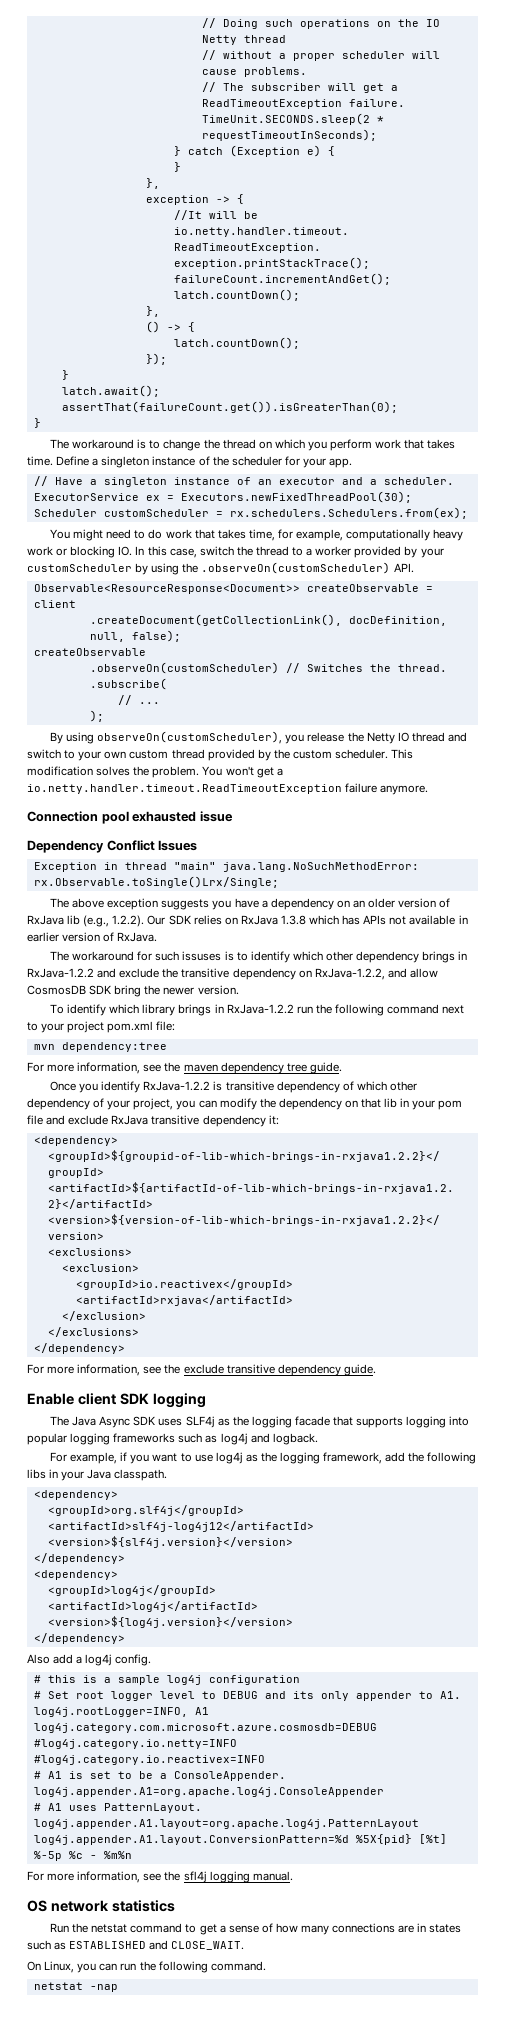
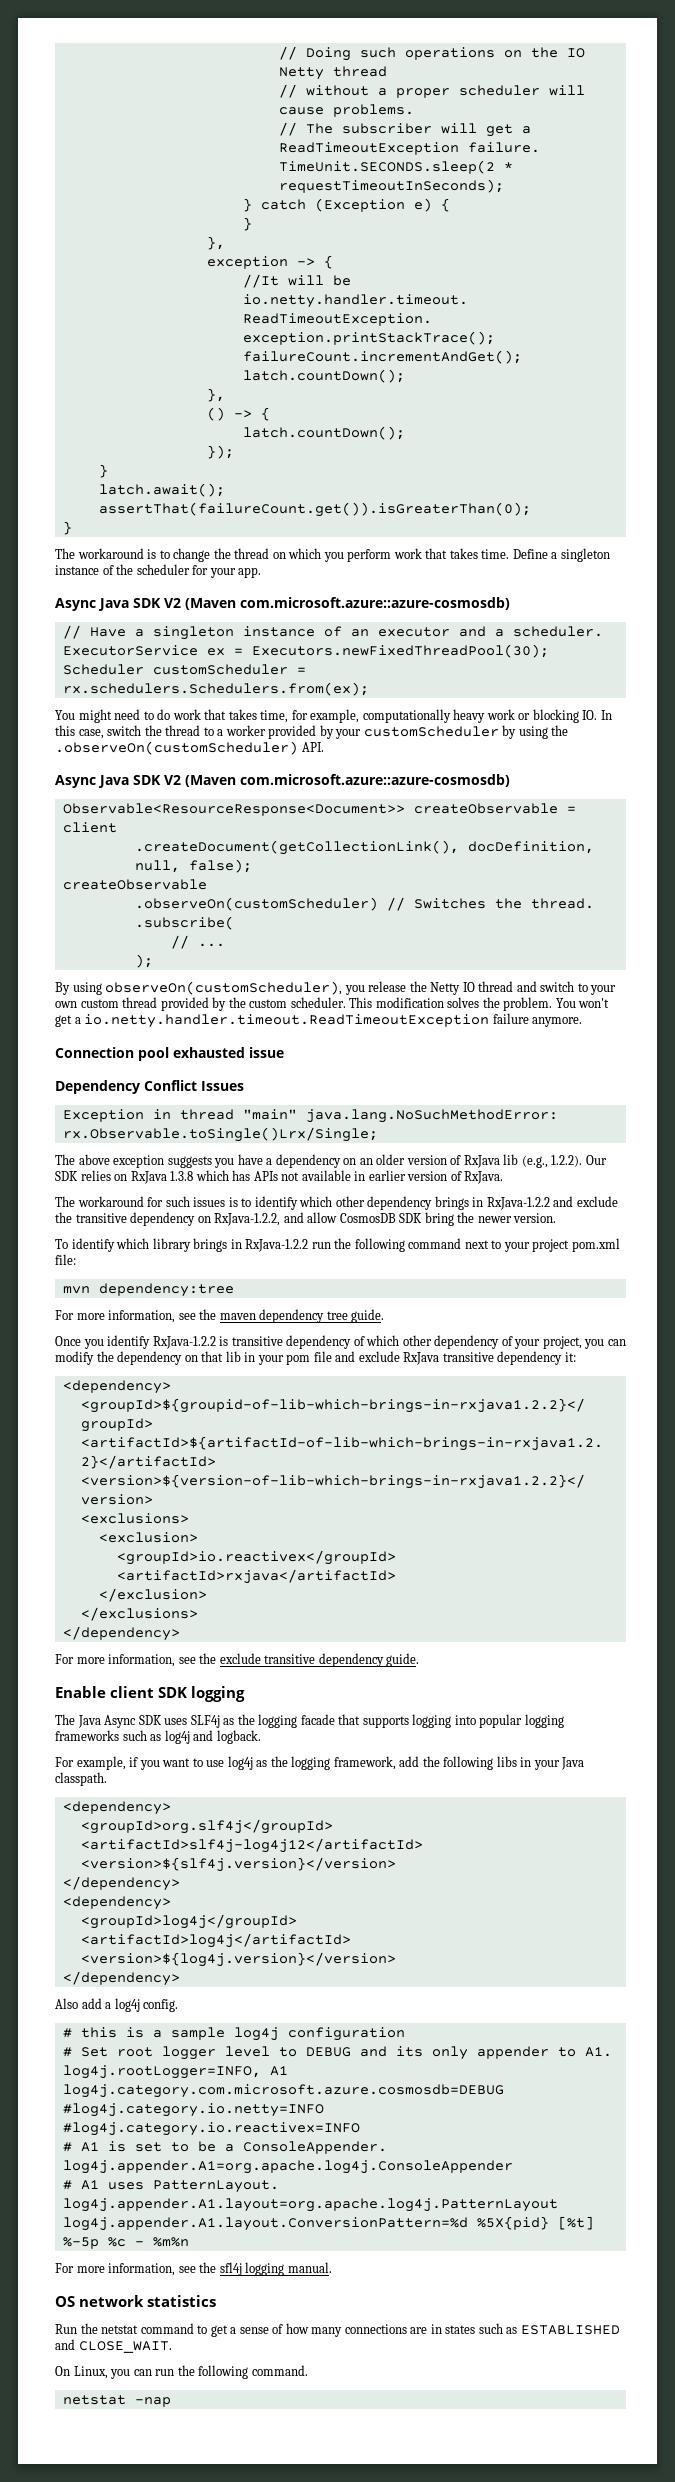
  Define a singleton instance of the scheduler for your app.
+ Async Java SDK V2 (Maven com.microsoft.azure::azure-cosmosdb)
  You might need to do work that takes time, for example, computationally heavy work or blocking IO. In this case, switch the thread to a worker provided by your customScheduler by using the .observeOn(customScheduler) API.
+ Async Java SDK V2 (Maven com.microsoft.azure::azure-cosmosdb)
- The workaround for such issuses is to identify which other dependency brings in RxJava-1.2.2 and exclude the transitive dependency on RxJava-1.2.2, and allow CosmosDB SDK bring the newer version.
+ The workaround for such issues is to identify which other dependency brings in RxJava-1.2.2 and exclude the transitive dependency on RxJava-1.2.2, and allow CosmosDB SDK bring the newer version.

